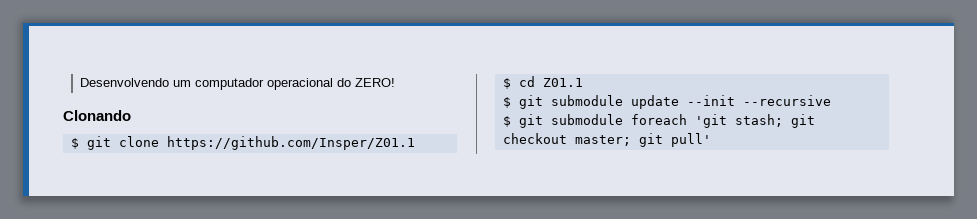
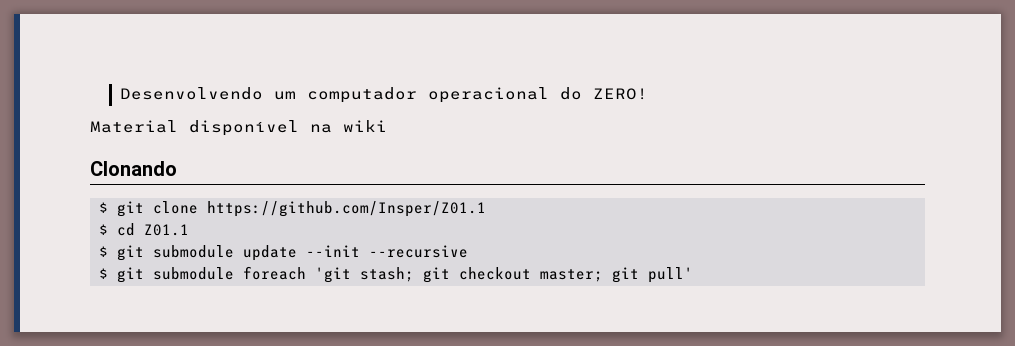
+ Material disponível na wiki

